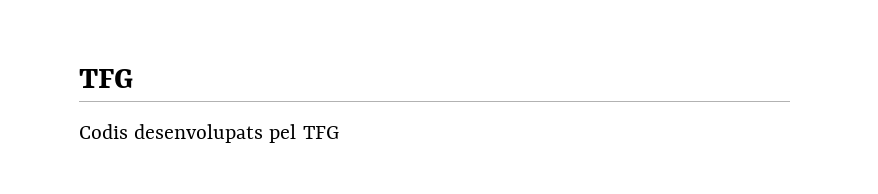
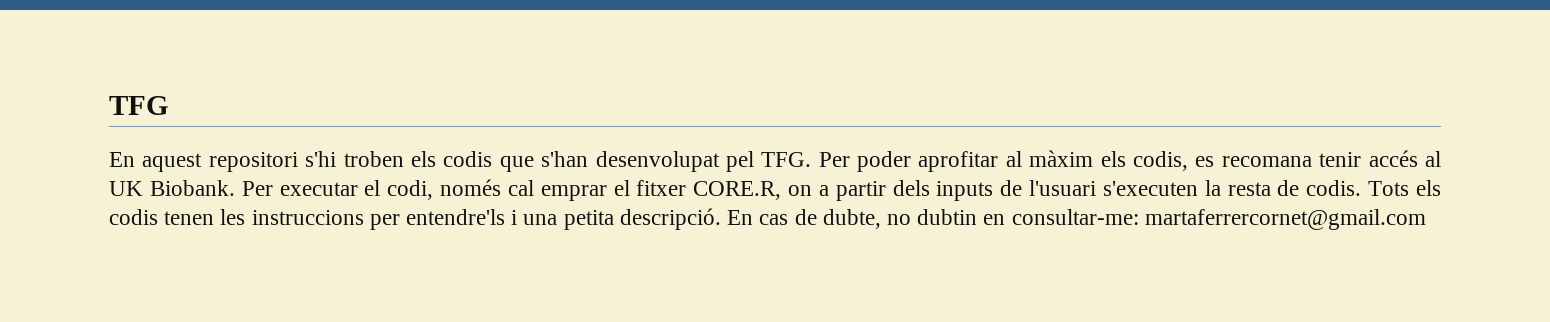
- Codis desenvolupats pel TFG
+ En aquest repositori s'hi troben els codis que s'han desenvolupat pel TFG. Per poder aprofitar al màxim els codis, es recomana tenir accés al UK Biobank. Per executar el codi, només cal emprar el fitxer CORE.R, on a partir dels inputs de l'usuari s'executen la resta de codis. Tots els codis tenen les instruccions per entendre'ls i una petita descripció. En cas de dubte, no dubtin en consultar-me: martaferrercornet@gmail.com

